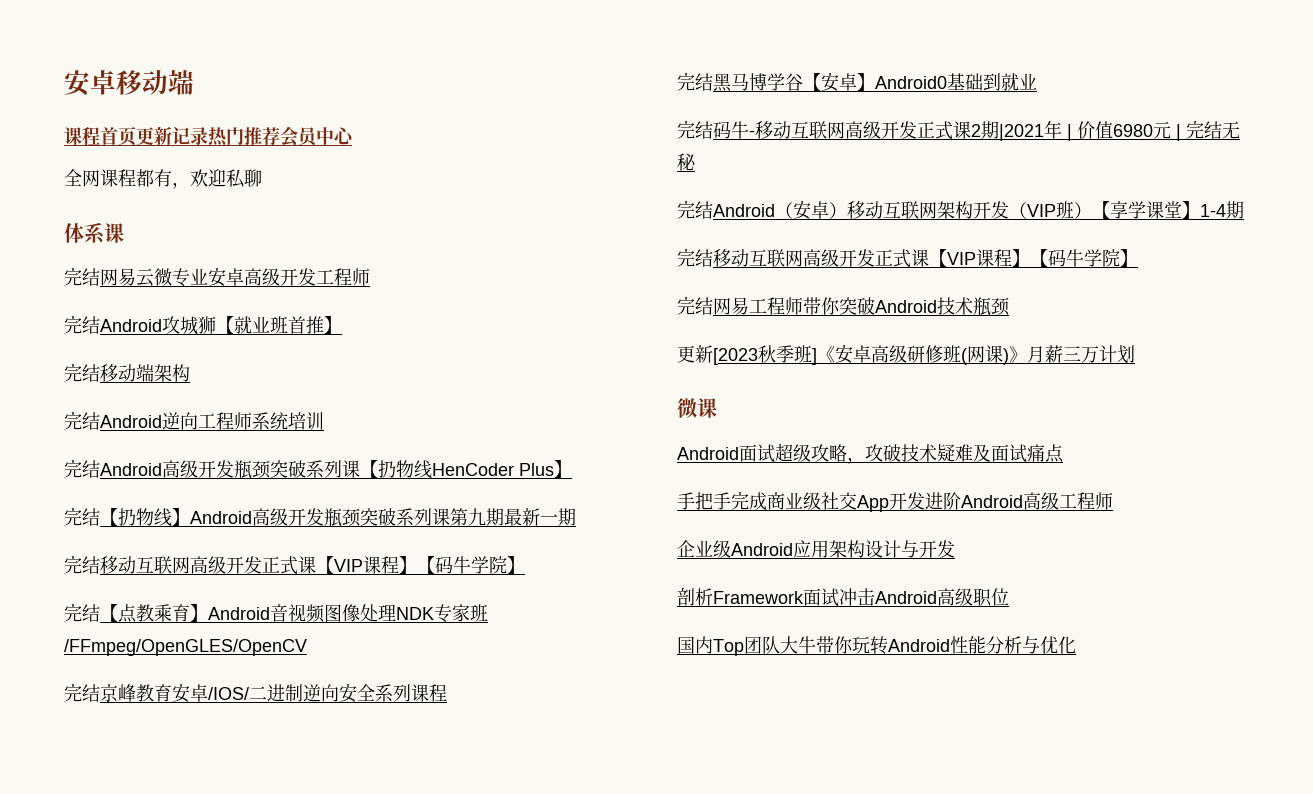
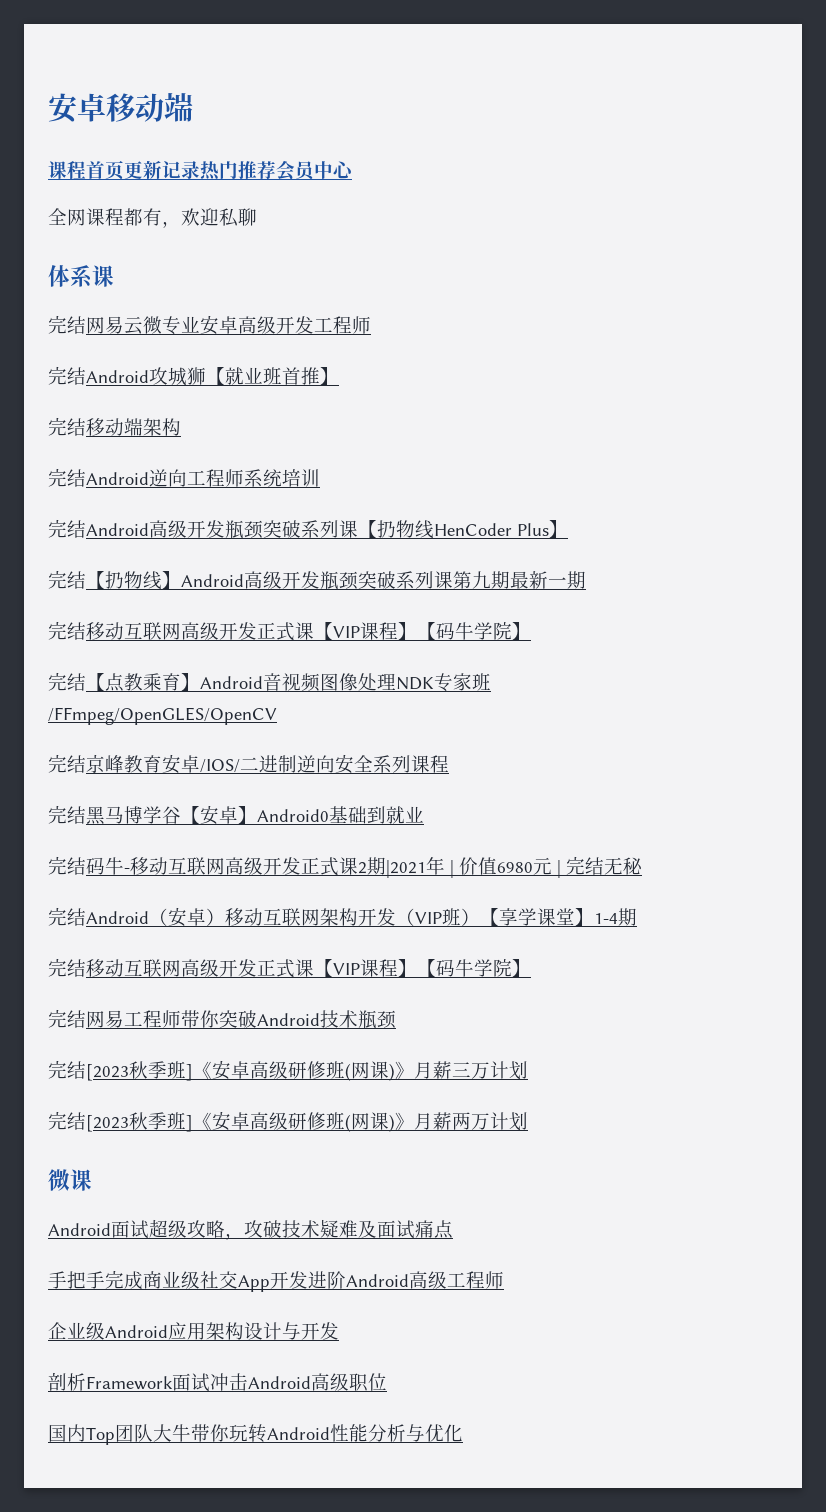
- 更新[2023秋季班]《安卓高级研修班(网课)》月薪三万计划
+ 完结[2023秋季班]《安卓高级研修班(网课)》月薪三万计划
+ 完结[2023秋季班]《安卓高级研修班(网课)》月薪两万计划

